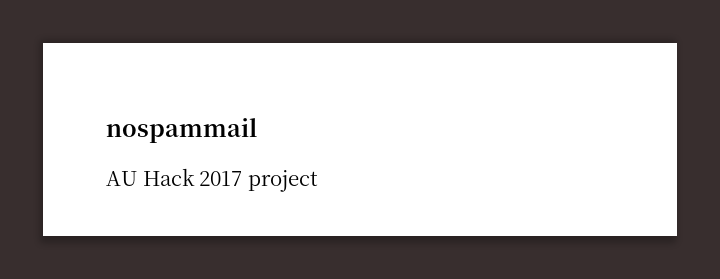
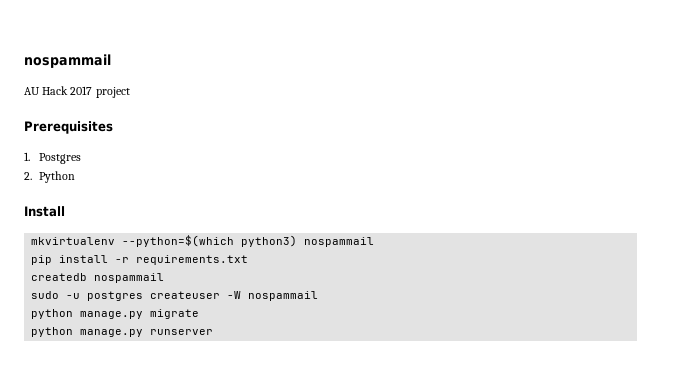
+ Prerequisites
+ 1. Postgres
+ 2. Python
+ Install
+ mkvirtualenv --python=$(which python3) nospammail
+ pip install -r requirements.txt
+ createdb nospammail
+ sudo -u postgres createuser -W nospammail
+ python manage.py migrate
+ python manage.py runserver

